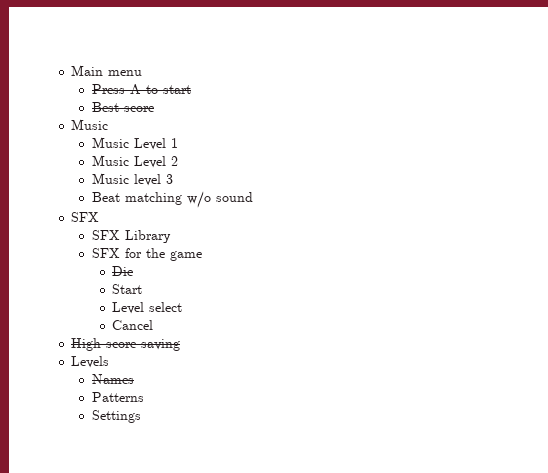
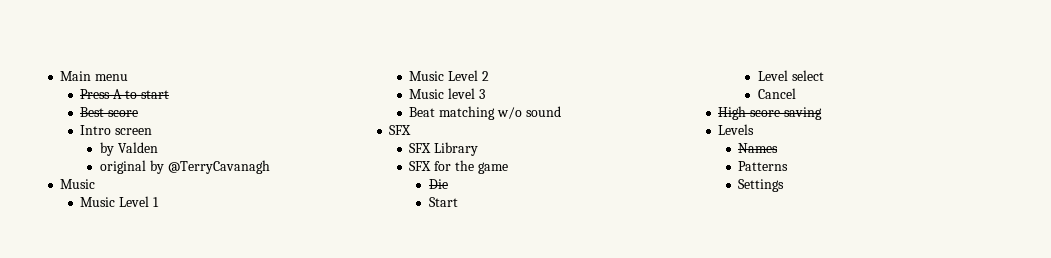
+ Intro screen
+ by Valden
+ original by @TerryCavanagh

